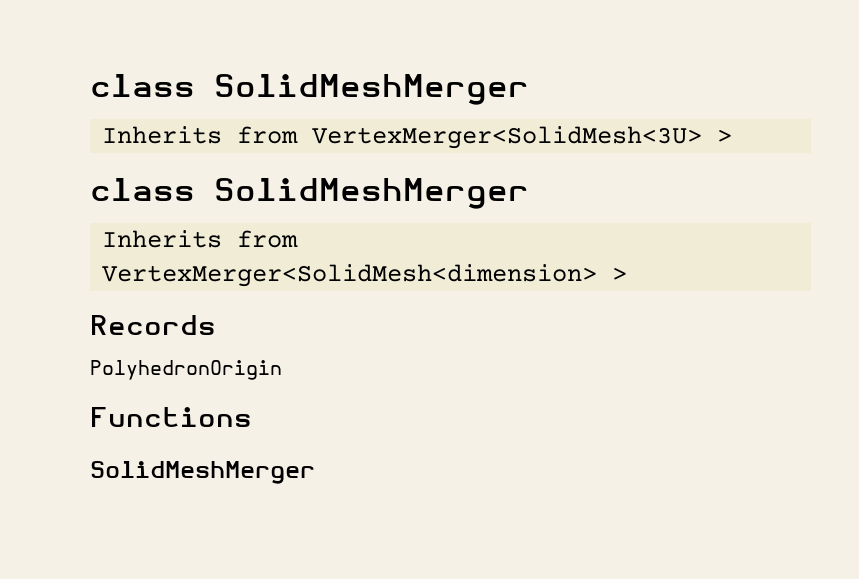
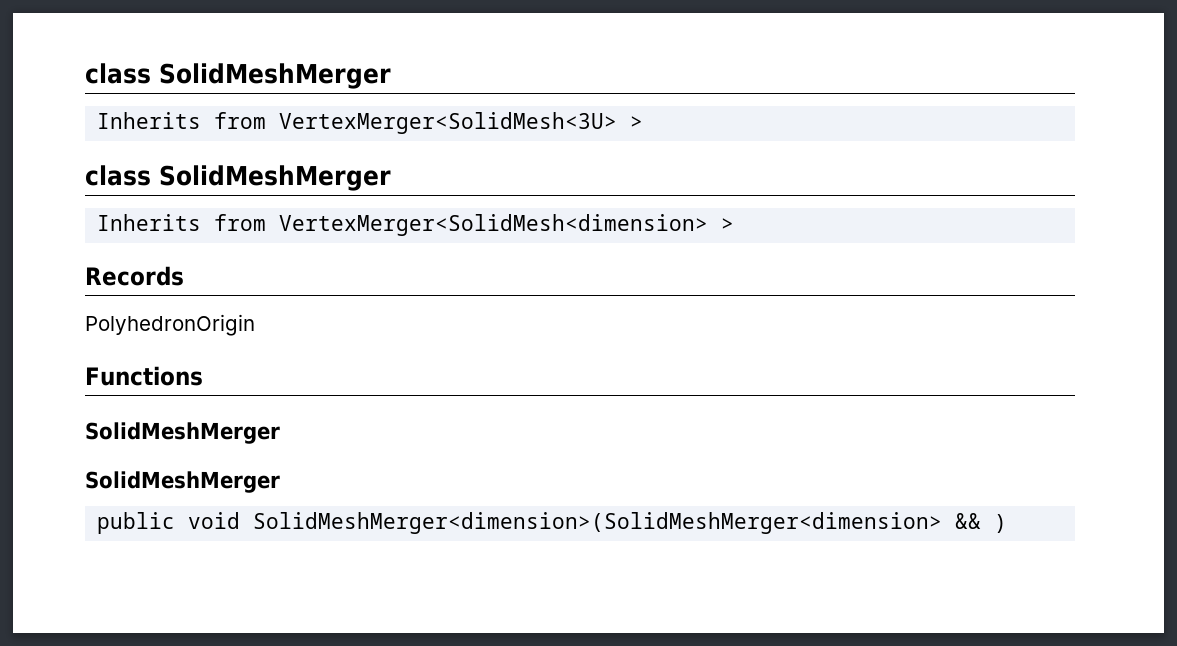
  Functions
  SolidMeshMerger
+ SolidMeshMerger
+ public void SolidMeshMerger<dimension>(SolidMeshMerger<dimension> && )

